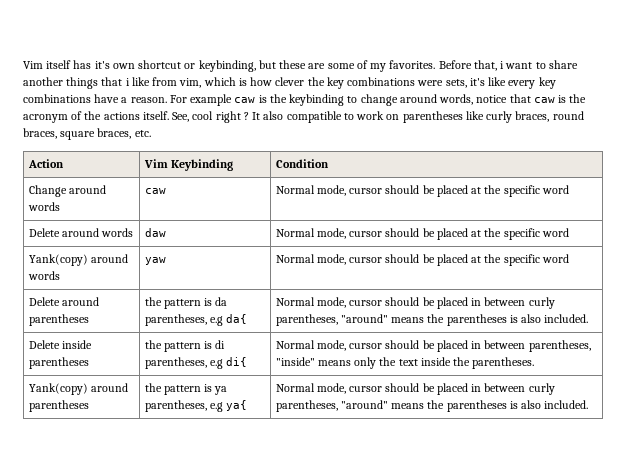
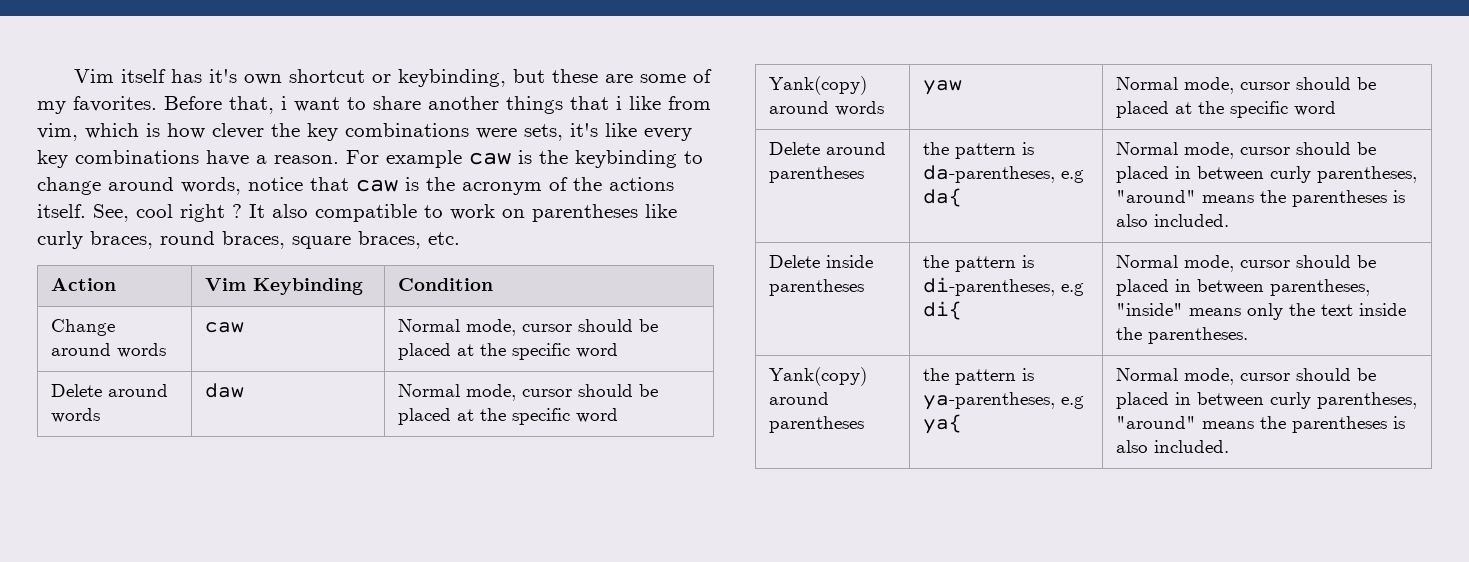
- Delete around parentheses | the pattern is da parentheses, e.g da{ | Normal mode, cursor should be placed in between curly parentheses, "around" means the parentheses is also included.
+ Delete around parentheses | the pattern is da-parentheses, e.g da{ | Normal mode, cursor should be placed in between curly parentheses, "around" means the parentheses is also included.
- Delete inside parentheses | the pattern is di parentheses, e.g di{ | Normal mode, cursor should be placed in between parentheses, "inside" means only the text inside the parentheses.
+ Delete inside parentheses | the pattern is di-parentheses, e.g di{ | Normal mode, cursor should be placed in between parentheses, "inside" means only the text inside the parentheses.
- Yank(copy) around parentheses | the pattern is ya parentheses, e.g ya{ | Normal mode, cursor should be placed in between curly parentheses, "around" means the parentheses is also included.
+ Yank(copy) around parentheses | the pattern is ya-parentheses, e.g ya{ | Normal mode, cursor should be placed in between curly parentheses, "around" means the parentheses is also included.

